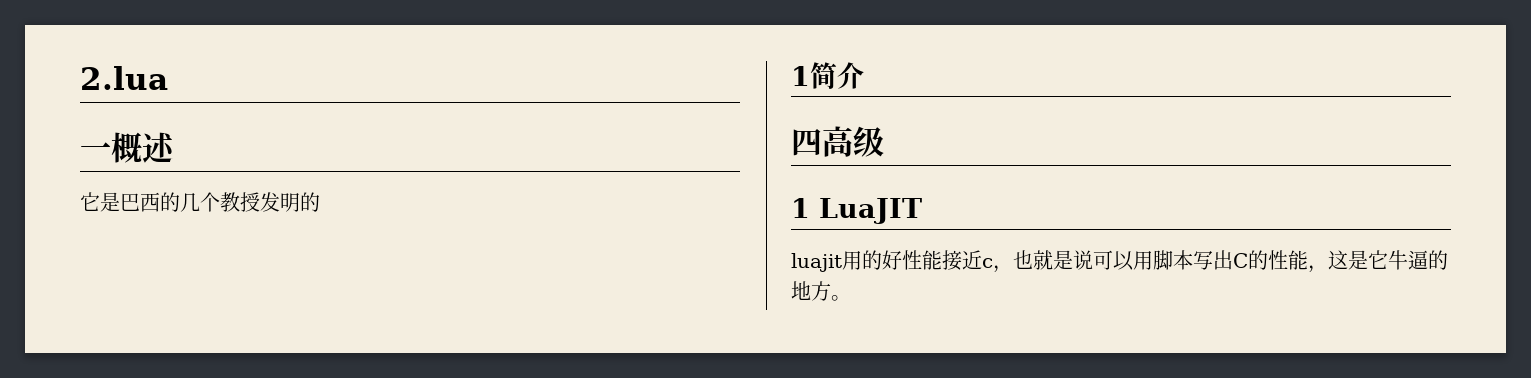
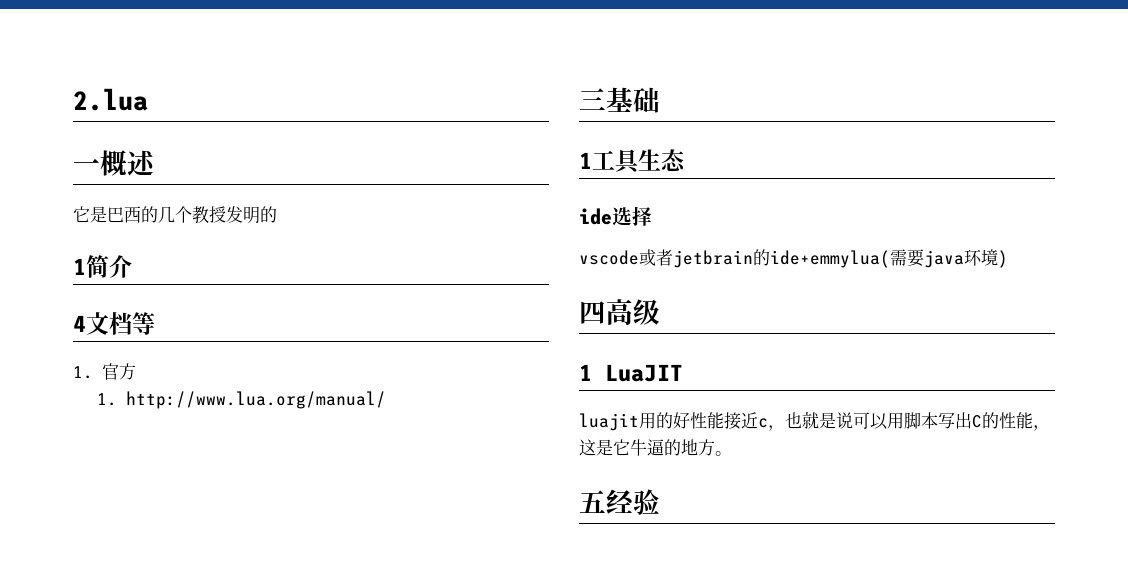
+ 4文档等
+ 1.官方
+ 1. http://www.lua.org/manual/
+ 三基础
+ 1工具生态
+ ide选择
+ vscode或者jetbrain的ide+emmylua(需要java环境)
+ 五经验

